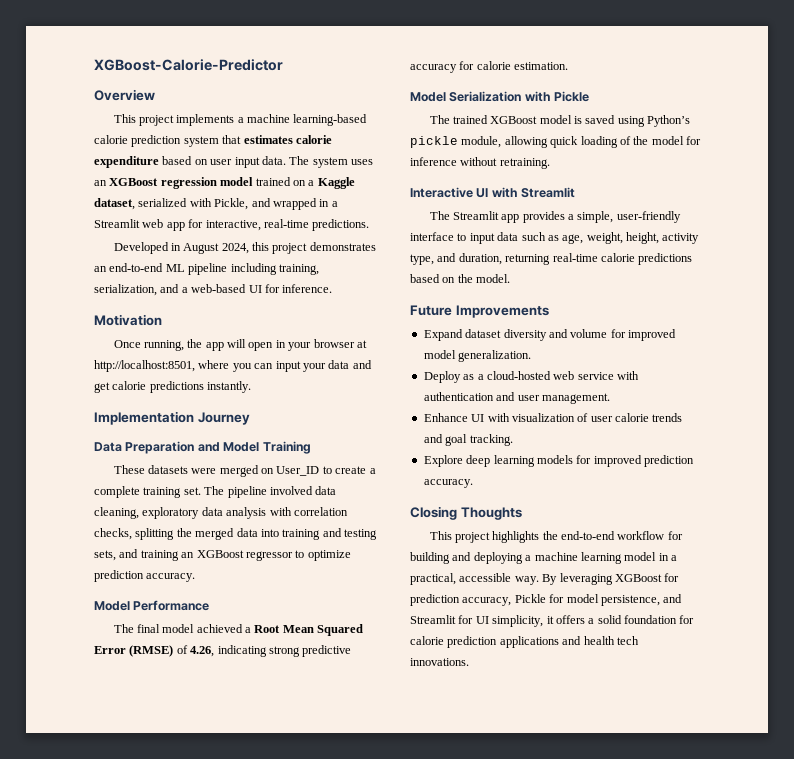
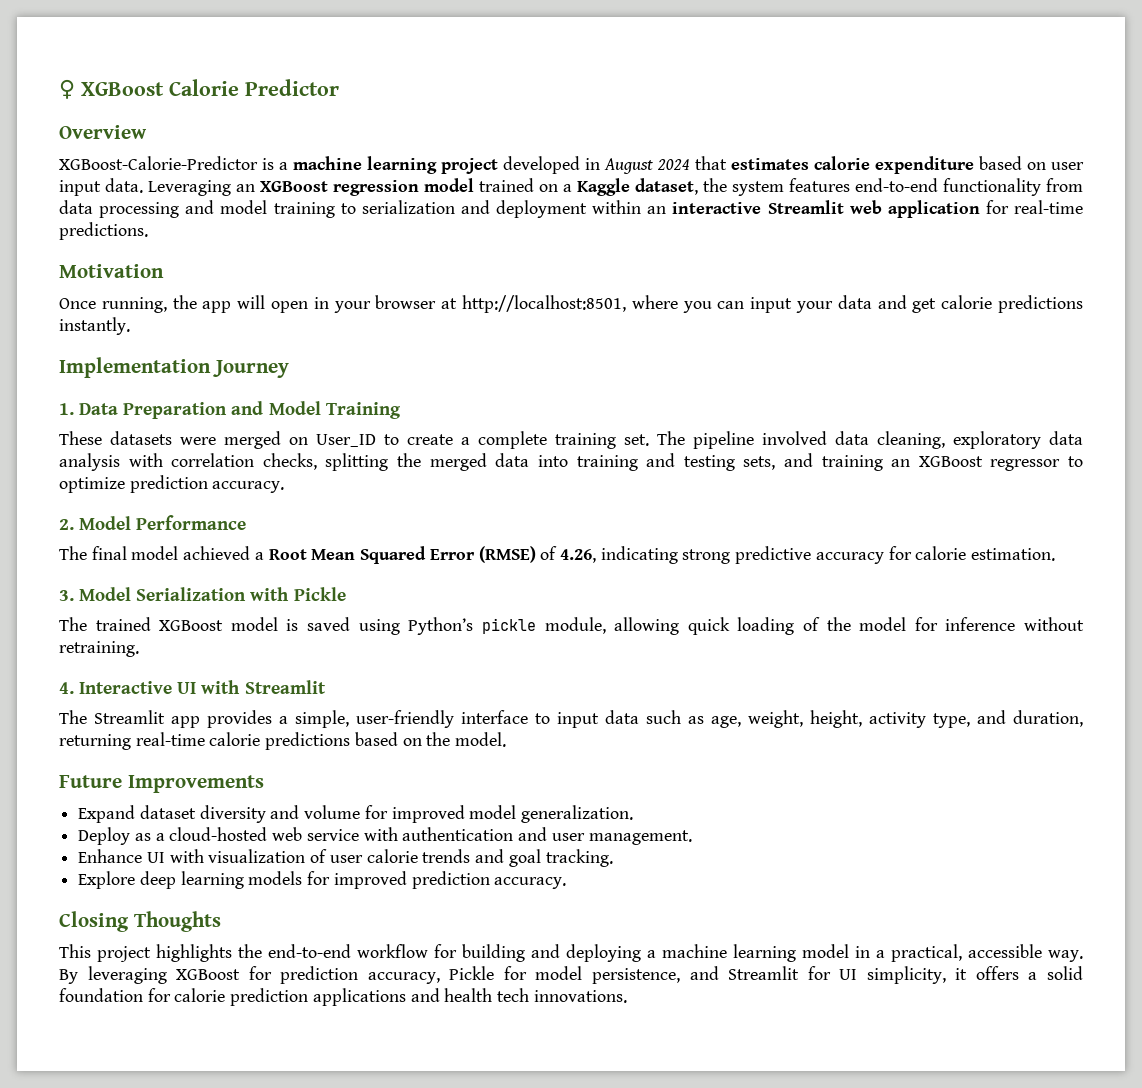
- XGBoost-Calorie-Predictor
+ ♀ XGBoost Calorie Predictor
  Overview
- This project implements a machine learning-based calorie prediction system that estimates calorie expenditure based on user input data.
+ XGBoost-Calorie-Predictor is a machine learning project developed in August 2024 that estimates calorie expenditure based on user input data.
- The system uses an XGBoost regression model trained on a Kaggle dataset, serialized with Pickle, and wrapped in a Streamlit web app for interactive, real-time predictions.
- Developed in August 2024, this project demonstrates an end-to-end ML pipeline including training, serialization, and a web-based UI for inference.
+ Leveraging an XGBoost regression model trained on a Kaggle dataset, the system features end-to-end functionality from data processing and model training to serialization and deployment within an interactive Streamlit web application for real-time predictions.
- Data Preparation and Model Training
+ 1. Data Preparation and Model Training
- Model Performance
+ 2. Model Performance
- Model Serialization with Pickle
+ 3. Model Serialization with Pickle
- Interactive UI with Streamlit
+ 4. Interactive UI with Streamlit

